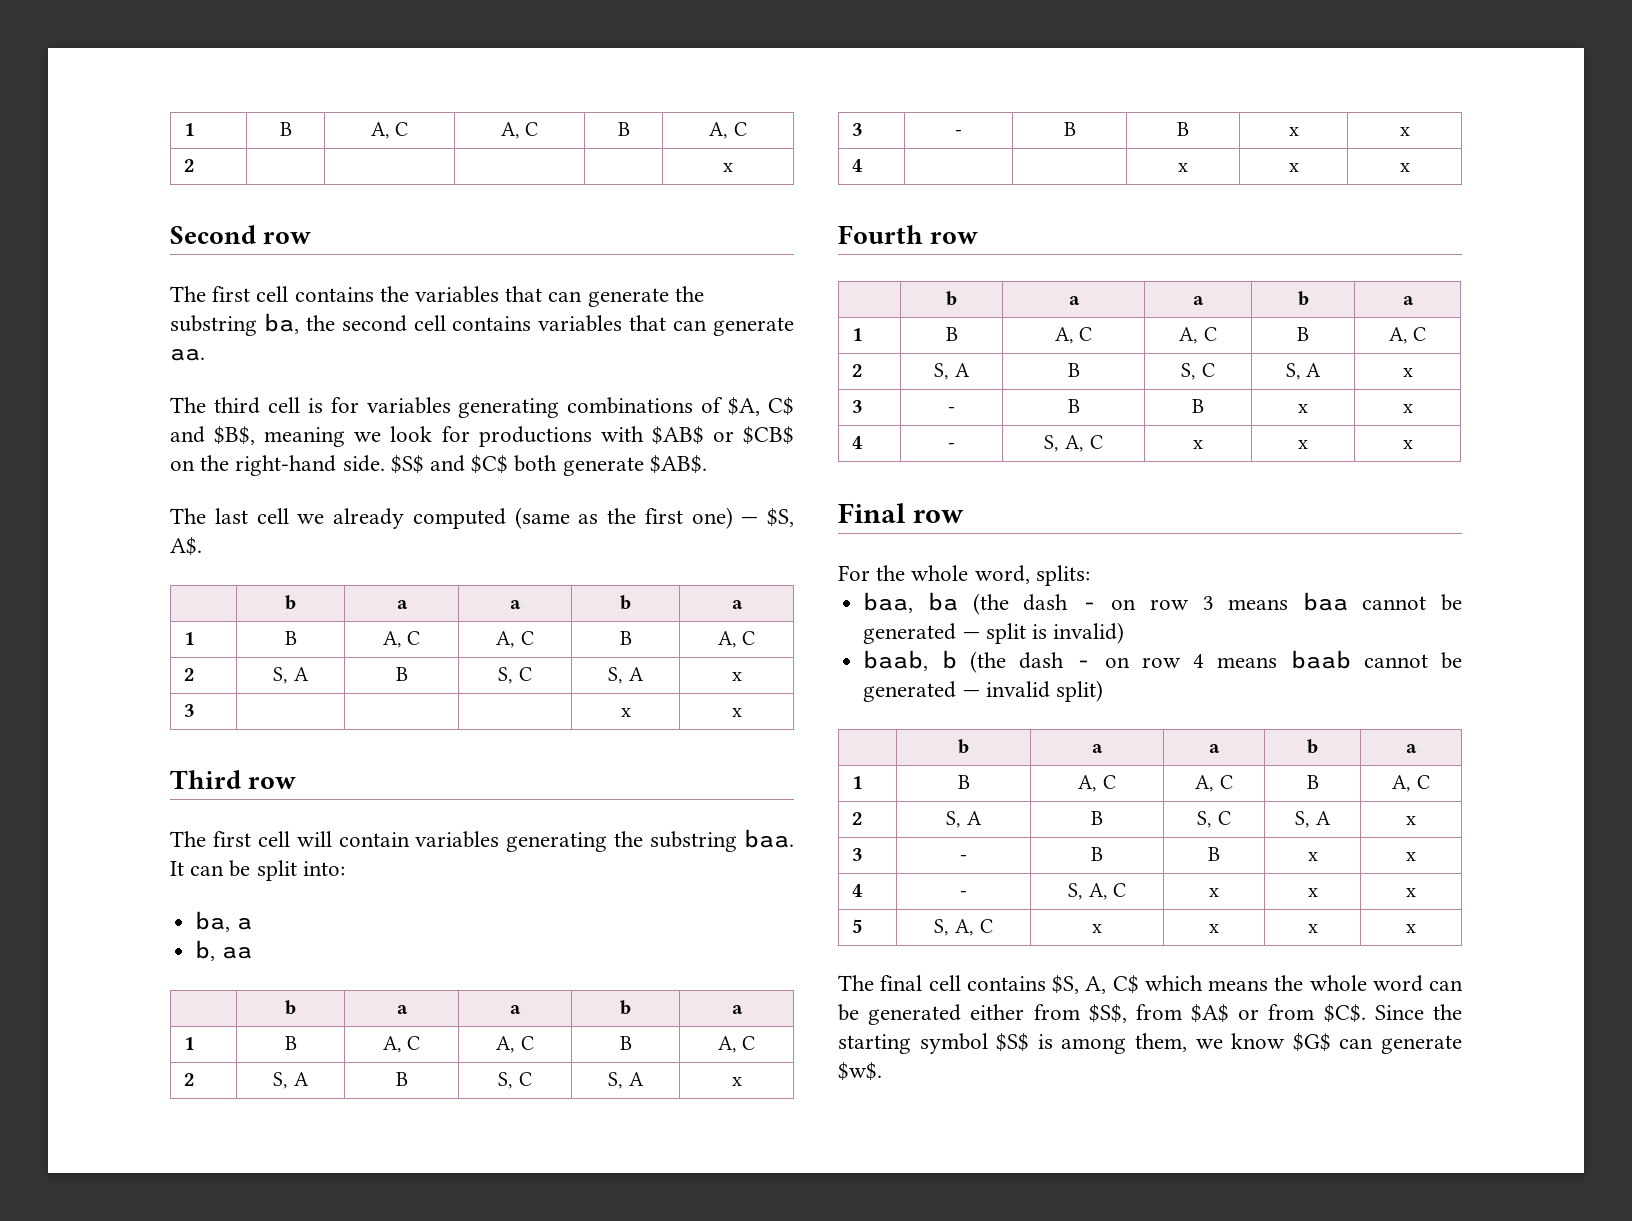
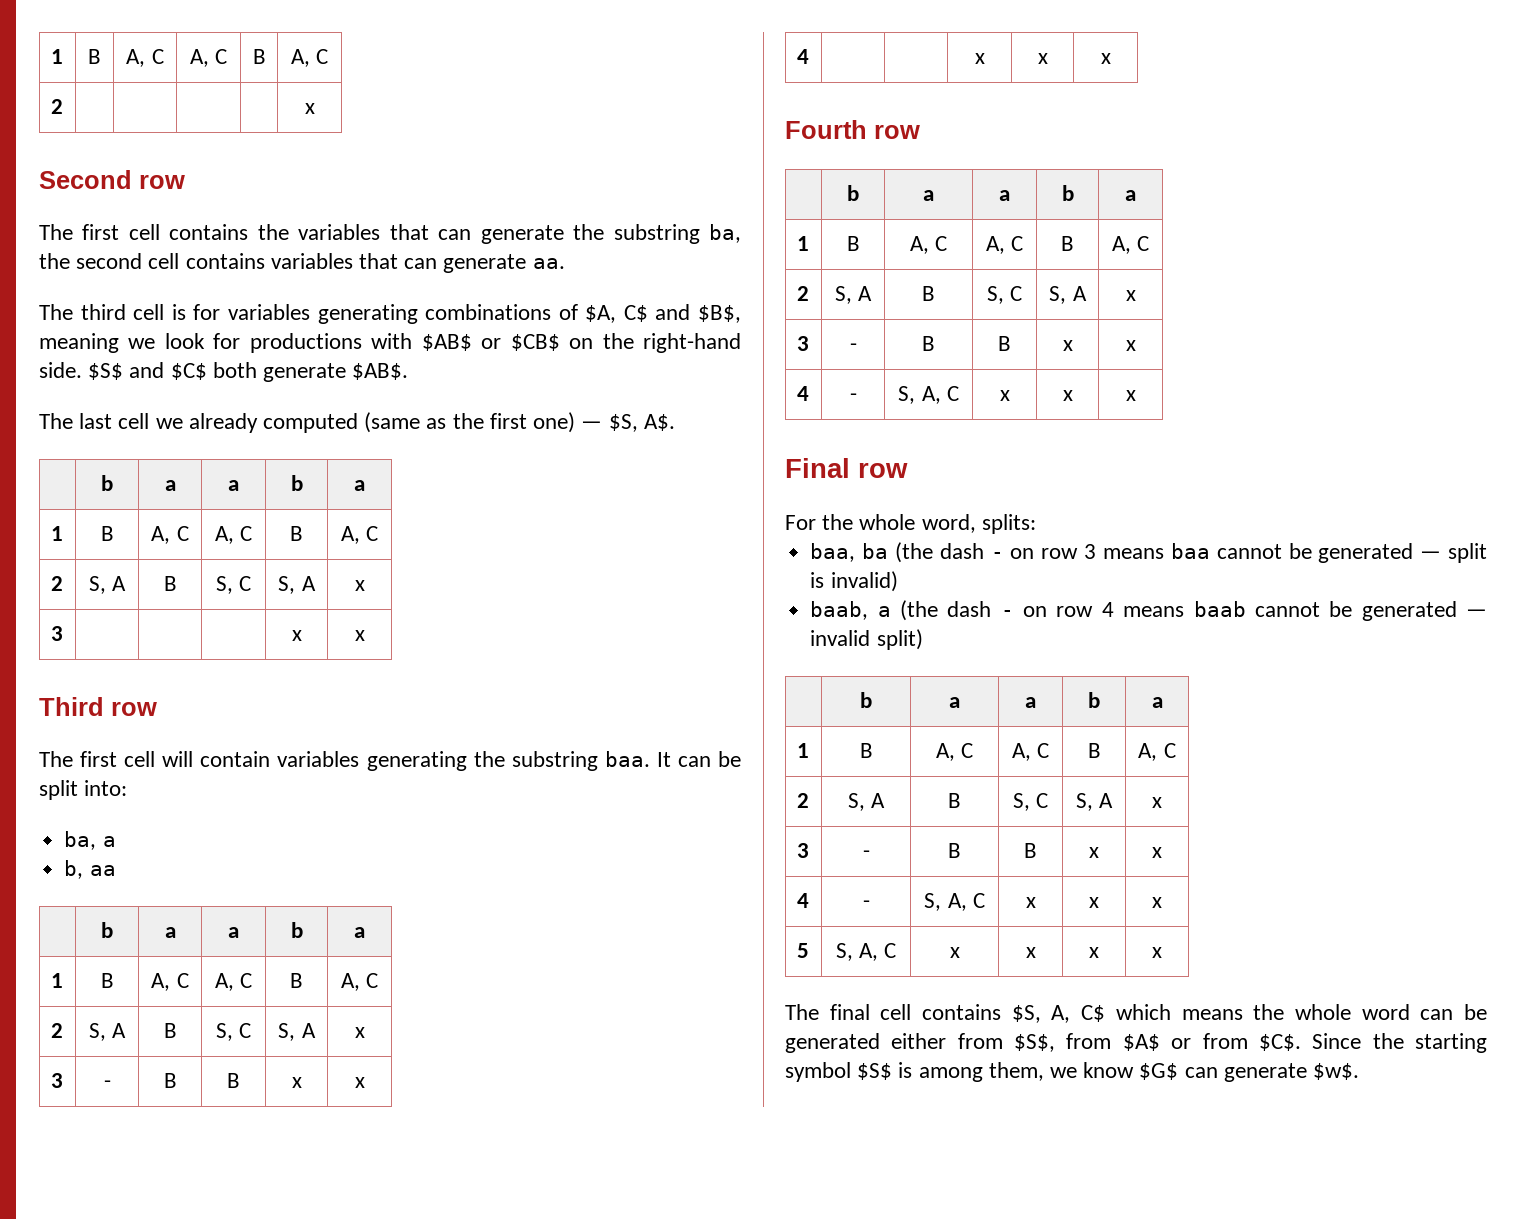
- baab, b (the dash - on row 4 means baab cannot be generated — invalid split)
+ baab, a (the dash - on row 4 means baab cannot be generated — invalid split)

